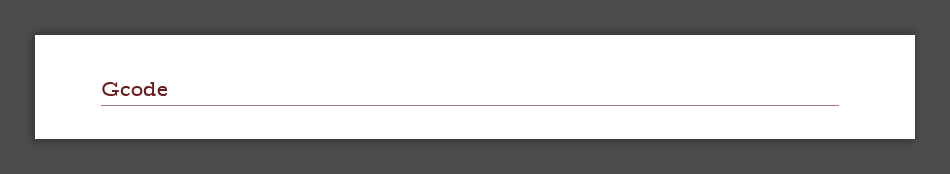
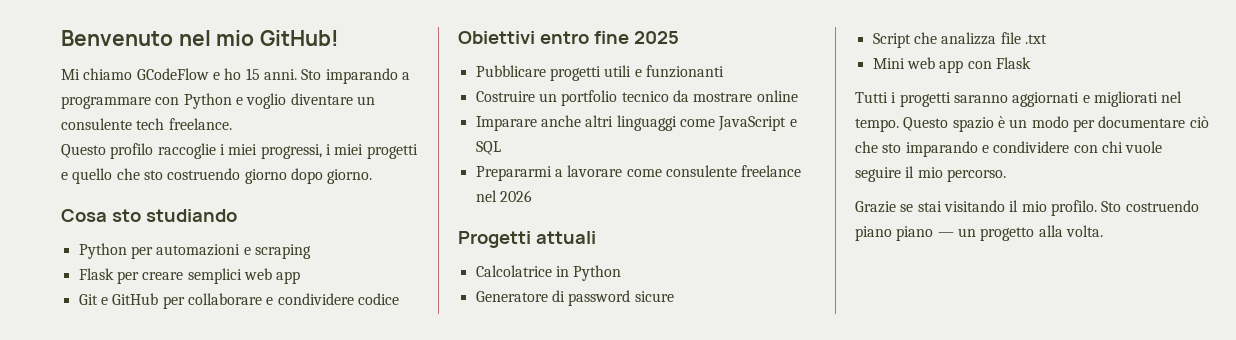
- Gcode
+ Benvenuto nel mio GitHub!
+ Mi chiamo GCodeFlow e ho 15 anni. Sto imparando a programmare con Python e voglio diventare un consulente tech freelance.
+ Questo profilo raccoglie i miei progressi, i miei progetti e quello che sto costruendo giorno dopo giorno.
+ Cosa sto studiando
+ Python per automazioni e scraping
+ Flask per creare semplici web app
+ Git e GitHub per collaborare e condividere codice
+ Obiettivi entro fine 2025
+ Pubblicare progetti utili e funzionanti
+ Costruire un portfolio tecnico da mostrare online
+ Imparare anche altri linguaggi come JavaScript e SQL
+ Prepararmi a lavorare come consulente freelance nel 2026
+ Progetti attuali
+ Calcolatrice in Python
+ Generatore di password sicure
+ Script che analizza file .txt
+ Mini web app con Flask
+ Tutti i progetti saranno aggiornati e migliorati nel tempo. Questo spazio è un modo per documentare ciò che sto imparando e condividere con chi vuole seguire il mio percorso.
+ Grazie se stai visitando il mio profilo. Sto costruendo piano piano — un progetto alla volta.

